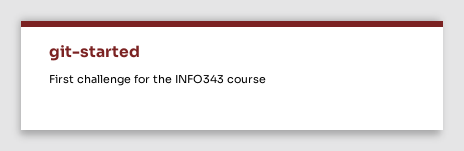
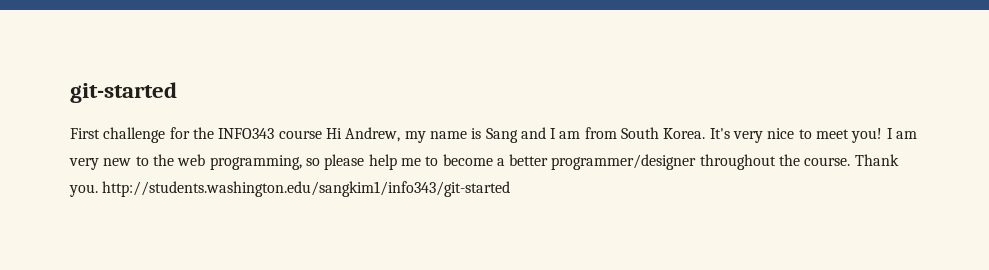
- First challenge for the INFO343 course
+ First challenge for the INFO343 course Hi Andrew, my name is Sang and I am from South Korea. It's very nice to meet you! I am very new to the web programming, so please help me to become a better programmer/designer throughout the course. Thank you. http://students.washington.edu/sangkim1/info343/git-started

